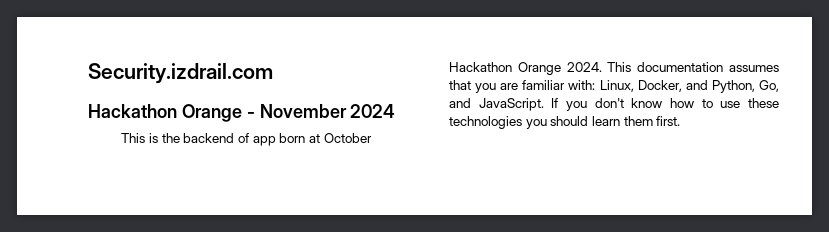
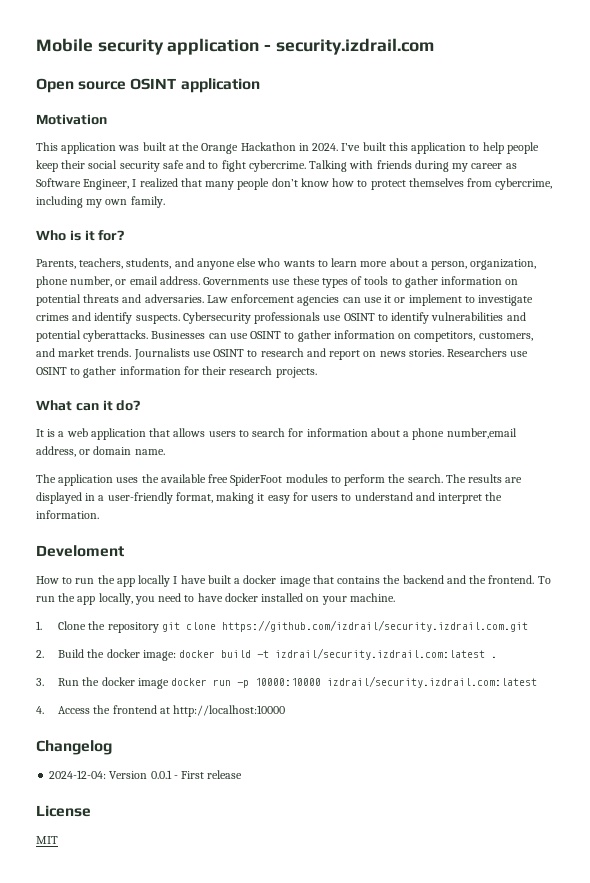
- Security.izdrail.com
- Hackathon Orange - November 2024
- This is the backend of app born at October Hackathon Orange 2024. This documentation assumes that you are familiar with: Linux, Docker, and Python, Go, and JavaScript. If you don't know how to use these technologies you should learn them first.
+ Mobile security application - security.izdrail.com
+ Open source OSINT application
+ Motivation
+ This application was built at the Orange Hackathon in 2024. I’ve built this application to help people keep their social security safe and to fight cybercrime. Talking with friends during my career as Software Engineer, I realized that many people don’t know how to protect themselves from cybercrime, including my own family.
+ Who is it for?
+ Parents, teachers, students, and anyone else who wants to learn more about a person, organization, phone number, or email address. Governments use these types of tools to gather information on potential threats and adversaries. Law enforcement agencies can use it or implement to investigate crimes and identify suspects. Cybersecurity professionals use OSINT to identify vulnerabilities and potential cyberattacks. Businesses can use OSINT to gather information on competitors, customers, and market trends. Journalists use OSINT to research and report on news stories. Researchers use OSINT to gather information for their research projects.
+ What can it do?
+ It is a web application that allows users to search for information about a phone number,email address, or domain name.
+ The application uses the available free SpiderFoot modules to perform the search. The results are displayed in a user-friendly format, making it easy for users to understand and interpret the information.
+ Develoment
+ How to run the app locally I have built a docker image that contains the backend and the frontend. To run the app locally, you need to have docker installed on your machine.
+ 1. Clone the repository git clone https://github.com/izdrail/security.izdrail.com.git
+ 2. Build the docker image: docker build -t izdrail/security.izdrail.com:latest .
+ 3. Run the docker image docker run -p 10000:10000 izdrail/security.izdrail.com:latest
+ 4. Access the frontend at http://localhost:10000
+ Changelog
+ 2024-12-04: Version 0.0.1 - First release
+ License
+ MIT

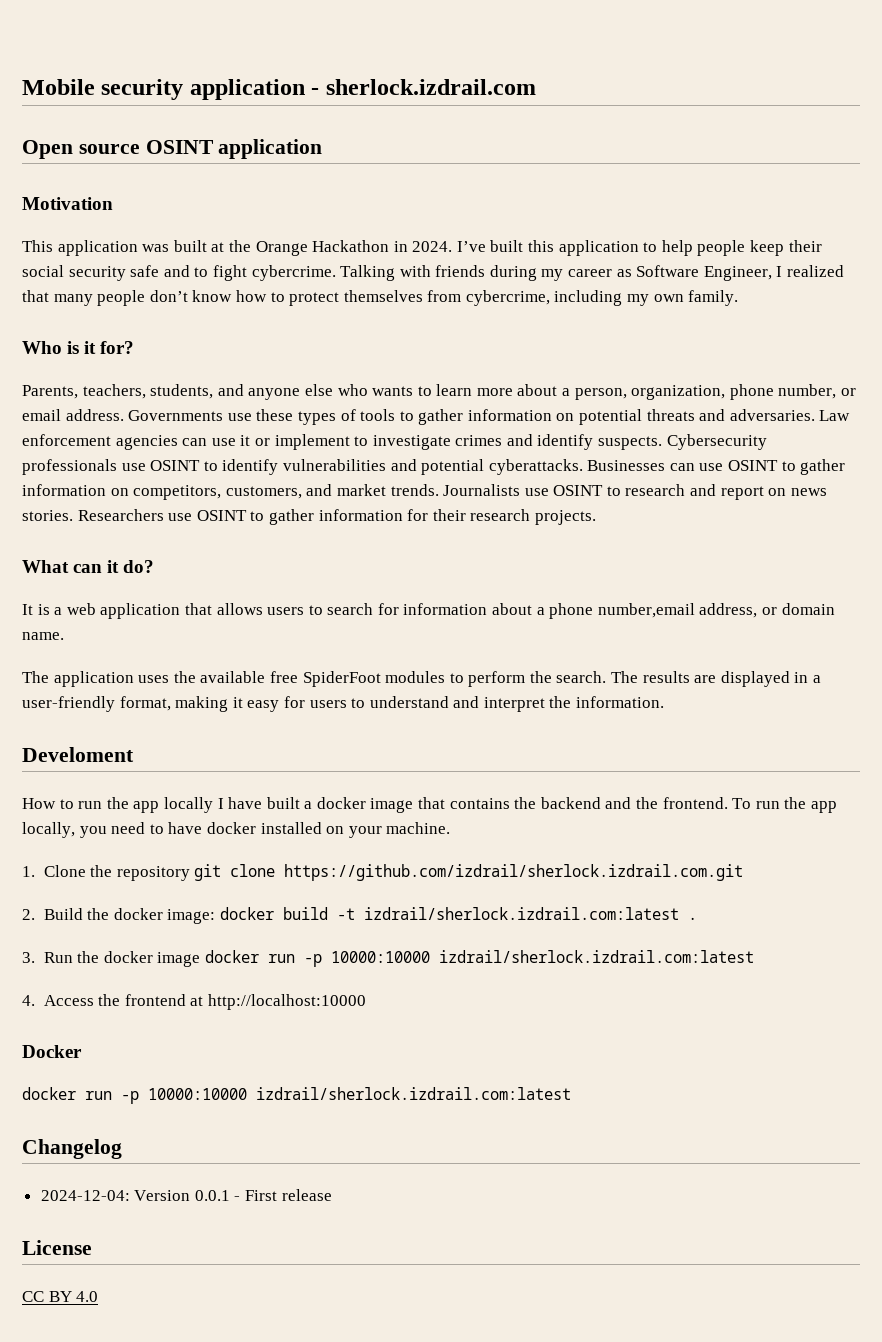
- Mobile security application - security.izdrail.com
+ Mobile security application - sherlock.izdrail.com
- 1. Clone the repository git clone https://github.com/izdrail/security.izdrail.com.git
+ 1. Clone the repository git clone https://github.com/izdrail/sherlock.izdrail.com.git
- 2. Build the docker image: docker build -t izdrail/security.izdrail.com:latest .
+ 2. Build the docker image: docker build -t izdrail/sherlock.izdrail.com:latest .
- 3. Run the docker image docker run -p 10000:10000 izdrail/security.izdrail.com:latest
+ 3. Run the docker image docker run -p 10000:10000 izdrail/sherlock.izdrail.com:latest
+ Docker
+ docker run -p 10000:10000 izdrail/sherlock.izdrail.com:latest
- MIT
+ CC BY 4.0

